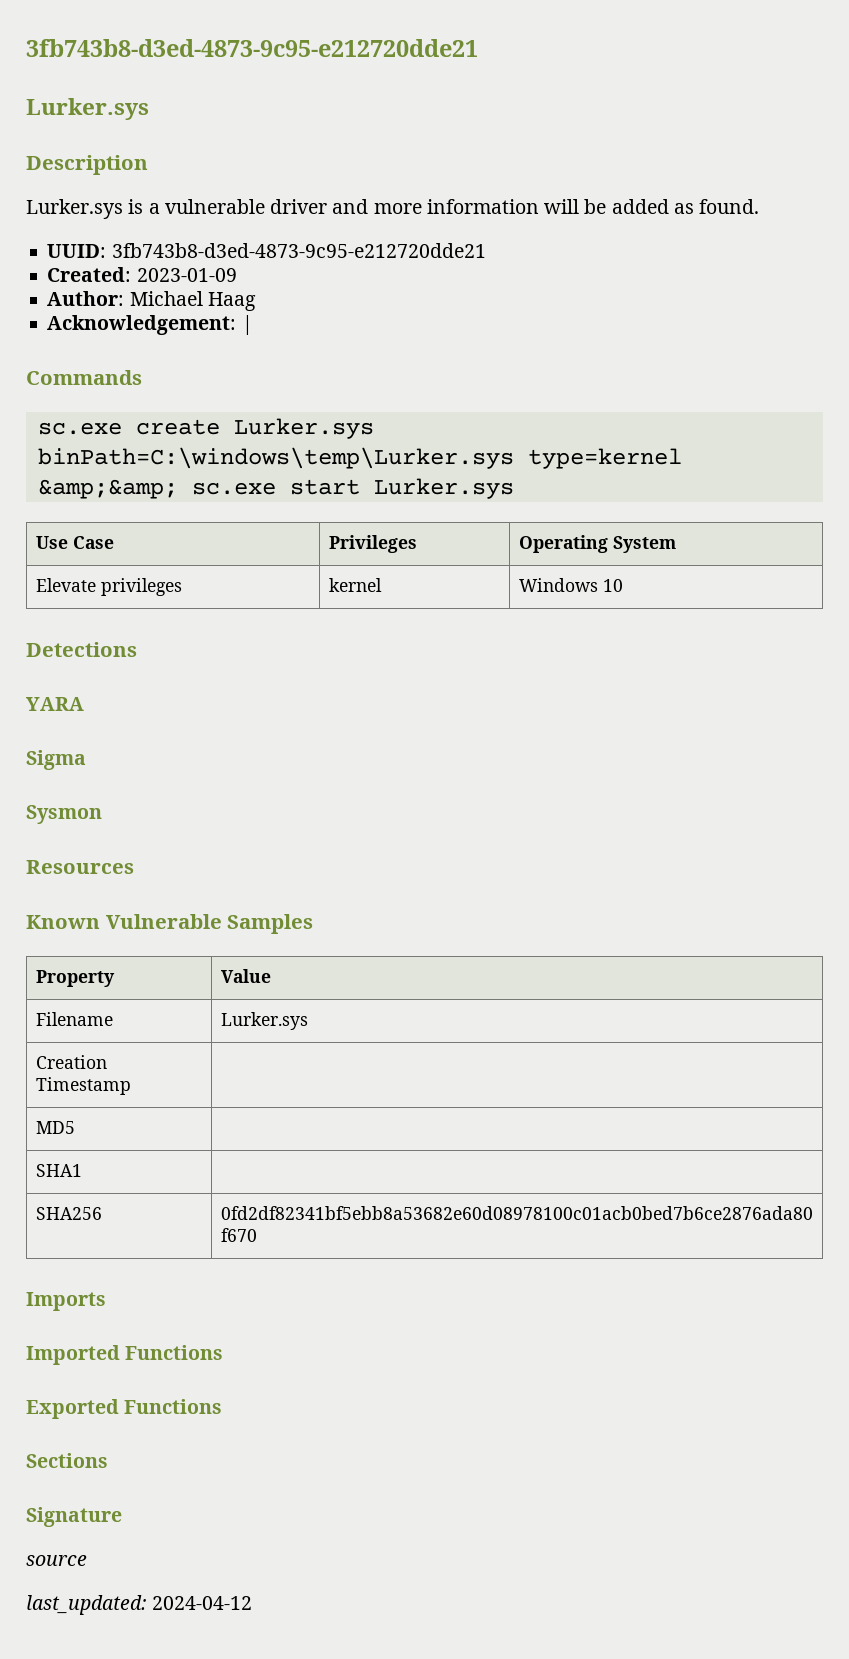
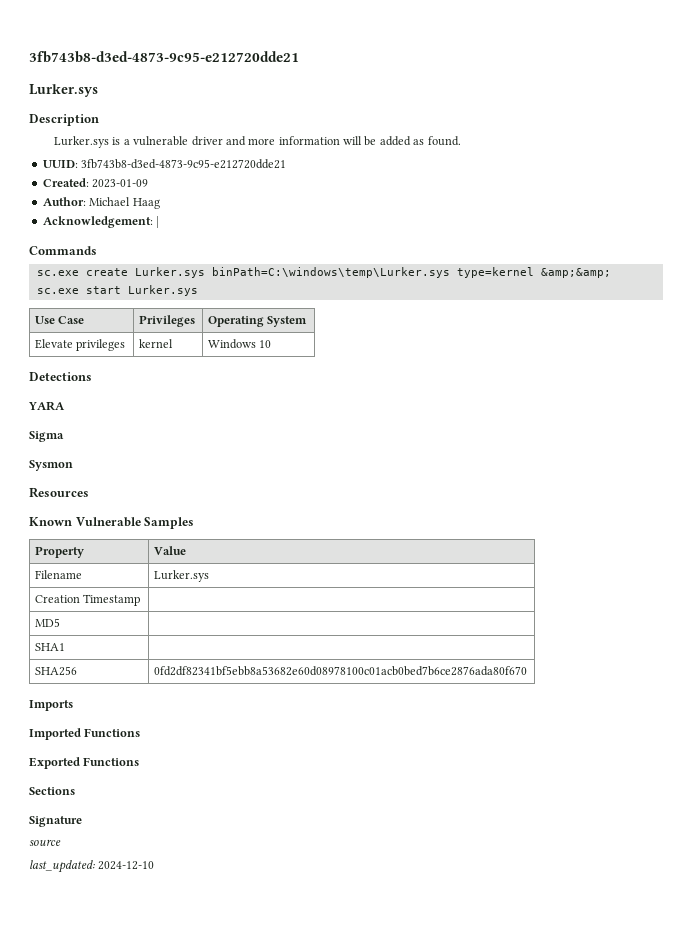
- last_updated: 2024-04-12
+ last_updated: 2024-12-10

